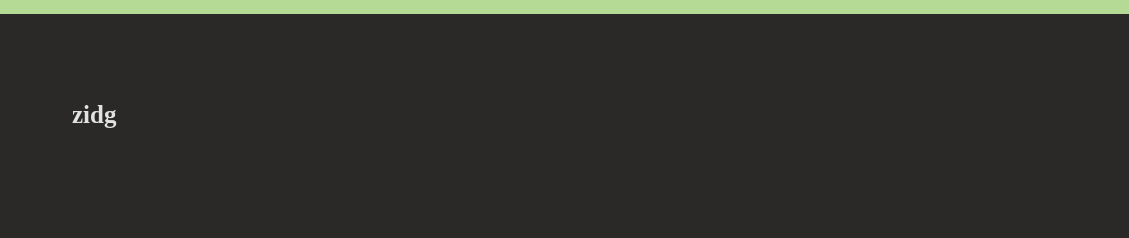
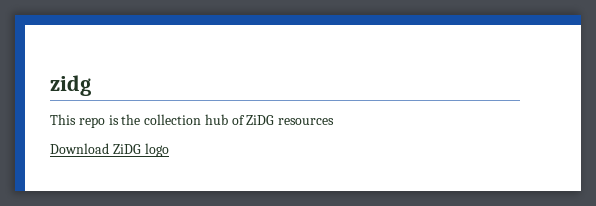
+ This repo is the collection hub of ZiDG resources
+ Download ZiDG logo

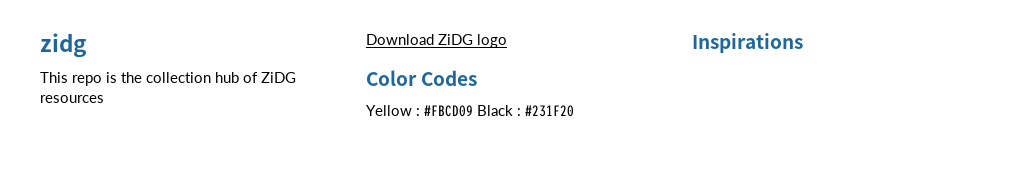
+ Color Codes
+ Yellow : #FBCD09 Black : #231F20
+ Inspirations

